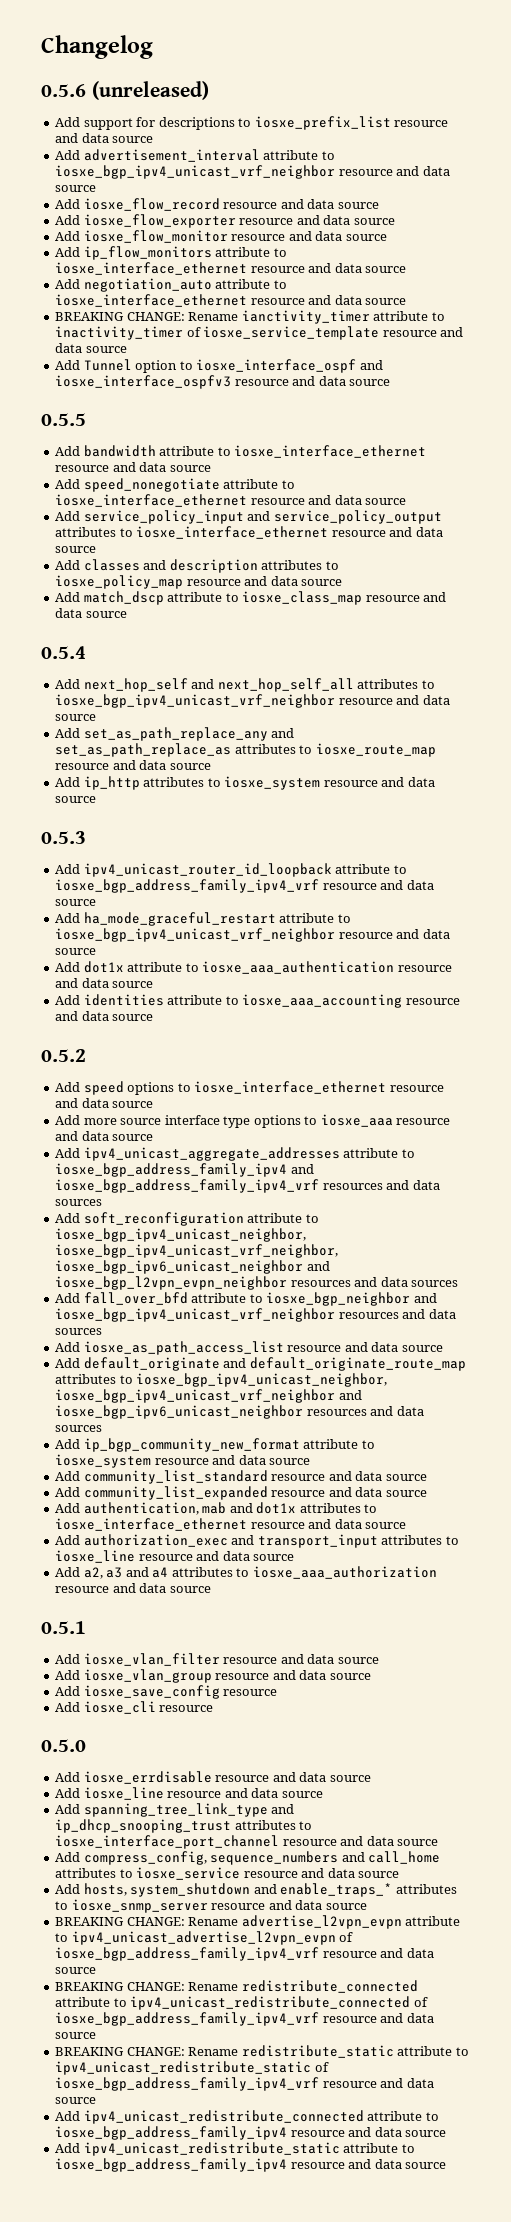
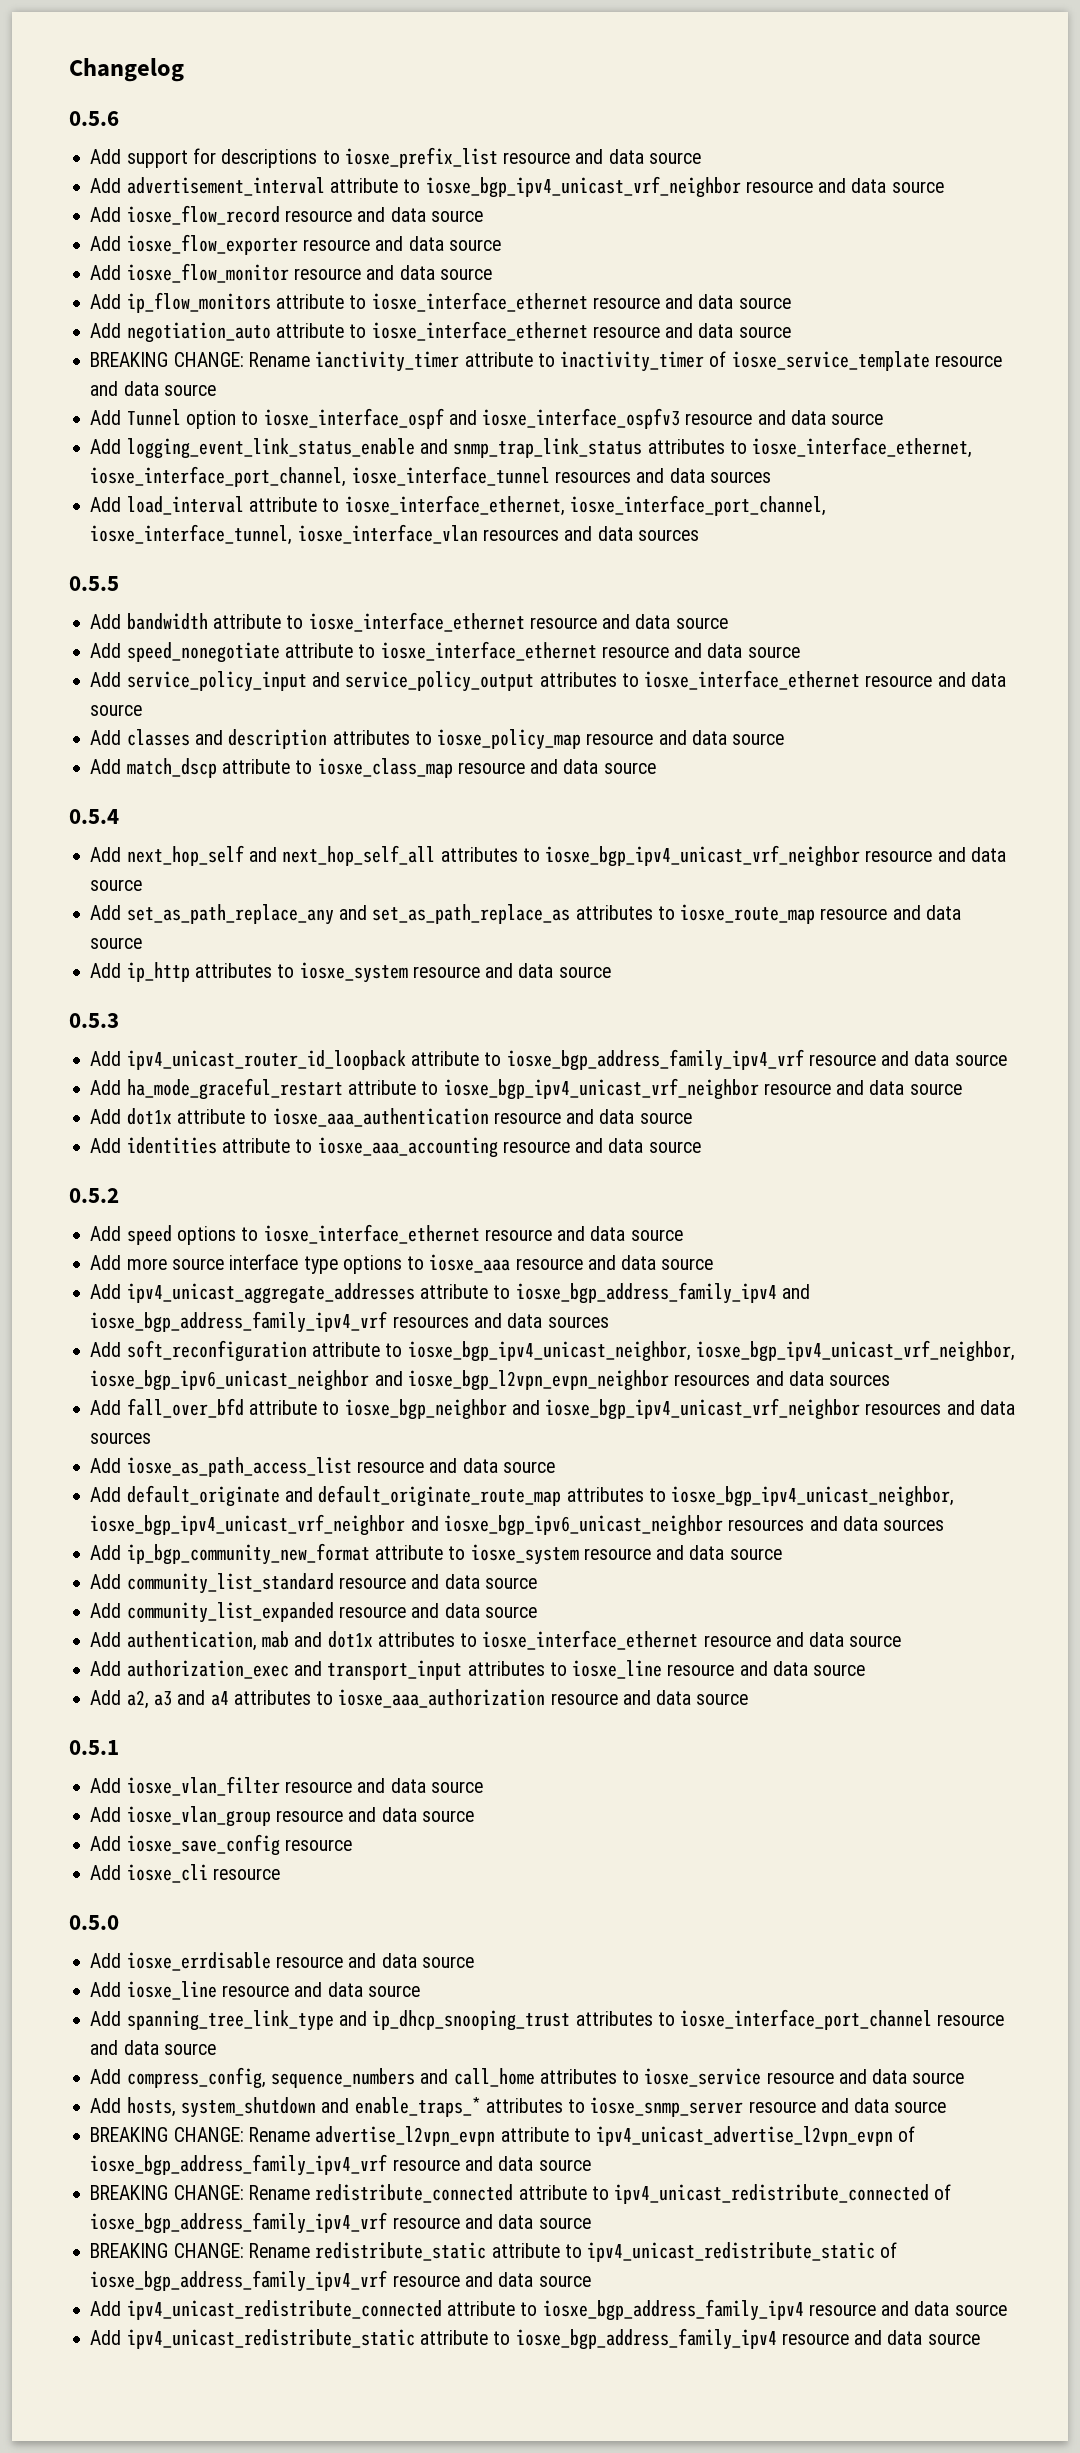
- 0.5.6 (unreleased)
+ 0.5.6
+ Add logging_event_link_status_enable and snmp_trap_link_status attributes to iosxe_interface_ethernet, iosxe_interface_port_channel, iosxe_interface_tunnel resources and data sources
+ Add load_interval attribute to iosxe_interface_ethernet, iosxe_interface_port_channel, iosxe_interface_tunnel, iosxe_interface_vlan resources and data sources

